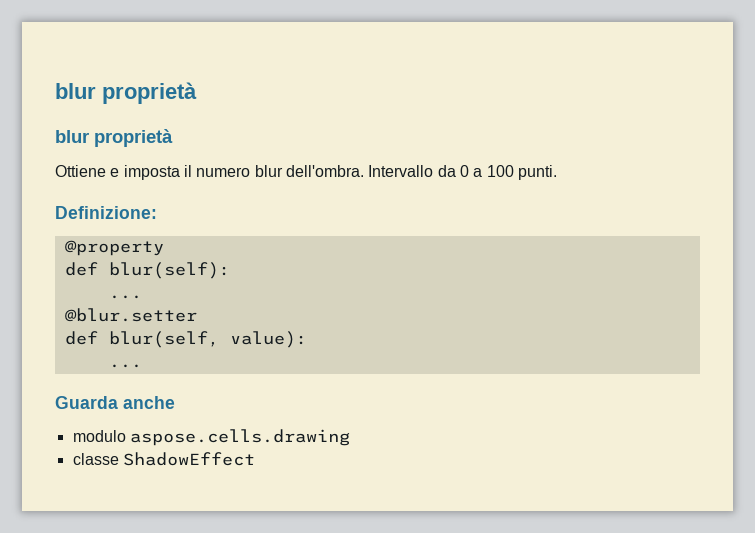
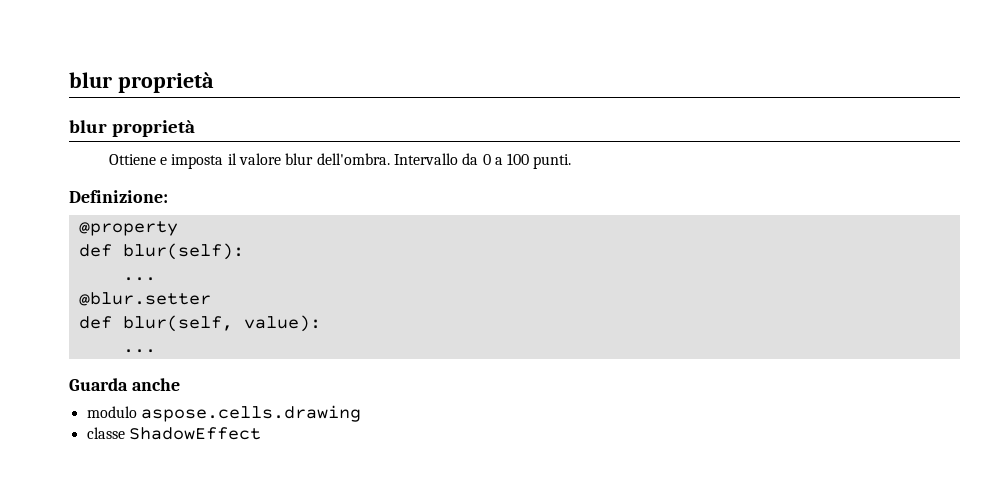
- Ottiene e imposta il numero blur dell'ombra.
+ Ottiene e imposta il valore blur dell'ombra.

